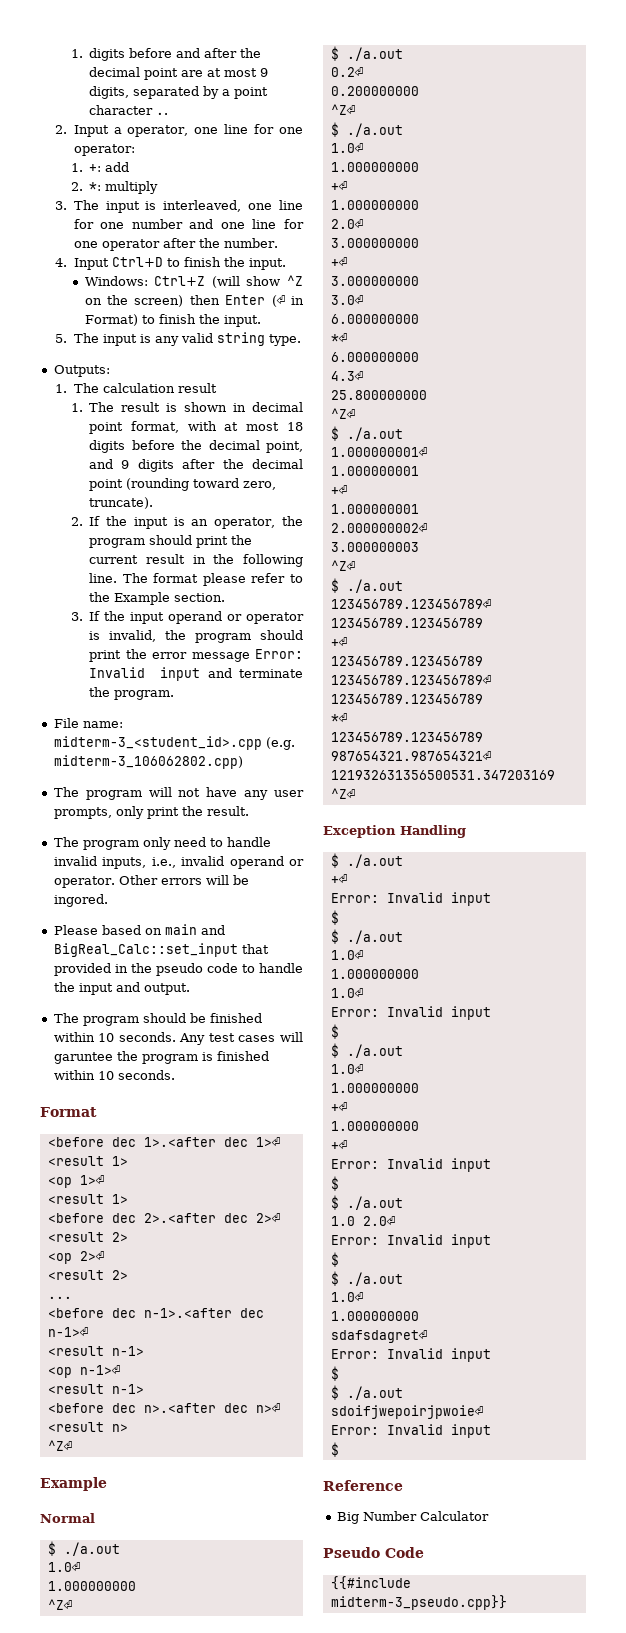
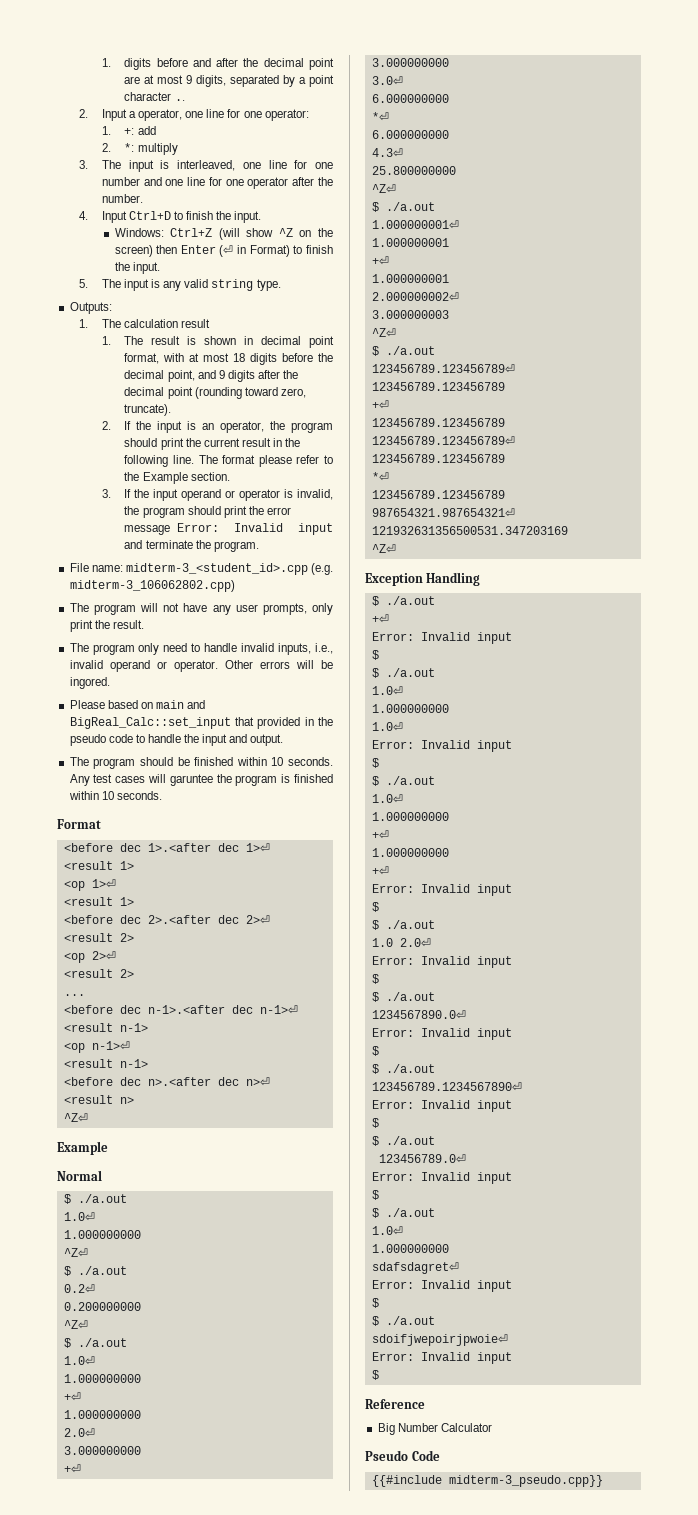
+ 1234567890.0⏎
+ Error: Invalid input
+ $
+ $ ./a.out
+ 123456789.1234567890⏎
+ Error: Invalid input
+ $
+ $ ./a.out
+ 123456789.0⏎
+ Error: Invalid input
+ $
+ $ ./a.out

